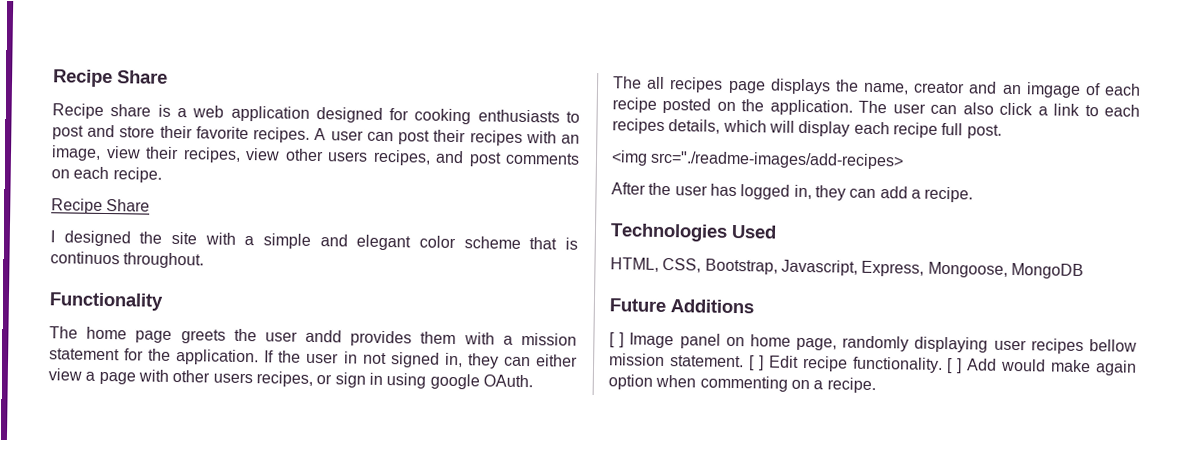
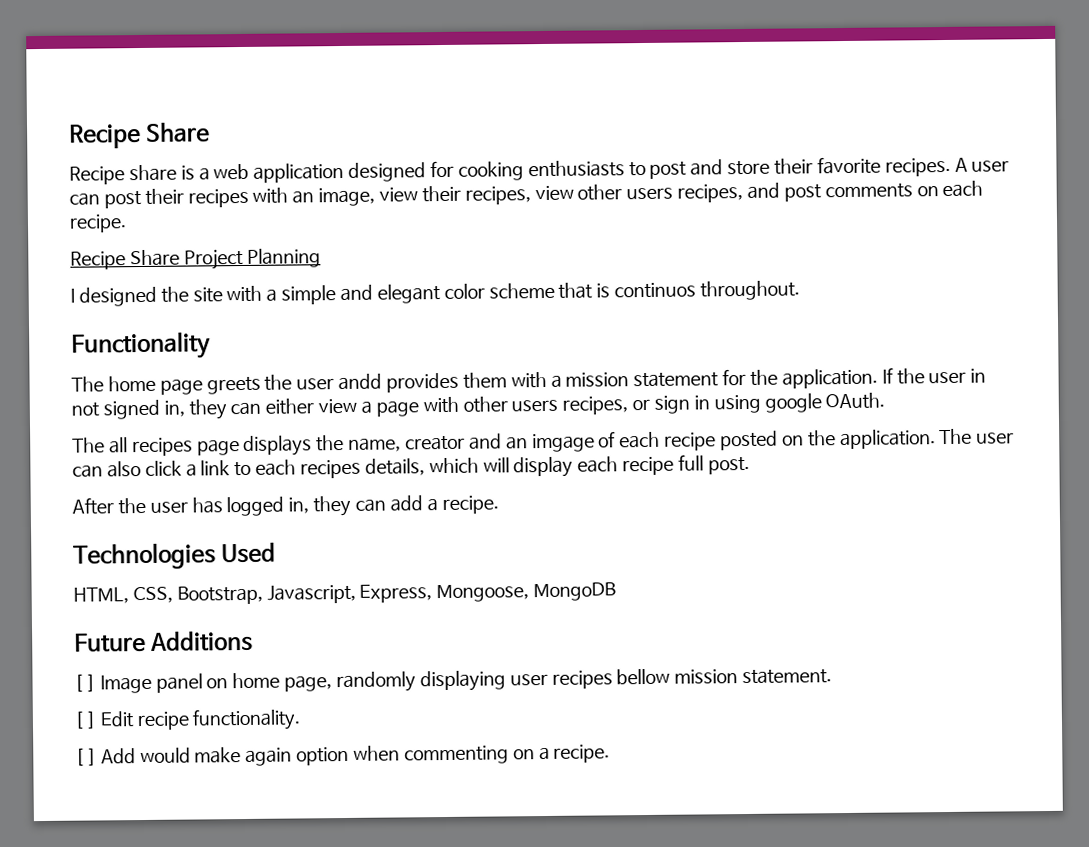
  A user can post their recipes with an image, view their recipes, view other users recipes, and post comments on each recipe.
- Recipe Share
+ Recipe Share Project Planning
- <img src="./readme-images/add-recipes>
- [ ] Image panel on home page, randomly displaying user recipes bellow mission statement. [ ] Edit recipe functionality. [ ] Add would make again option when commenting on a recipe.
+ [ ] Image panel on home page, randomly displaying user recipes bellow mission statement.
+ [ ] Edit recipe functionality.
+ [ ] Add would make again option when commenting on a recipe.

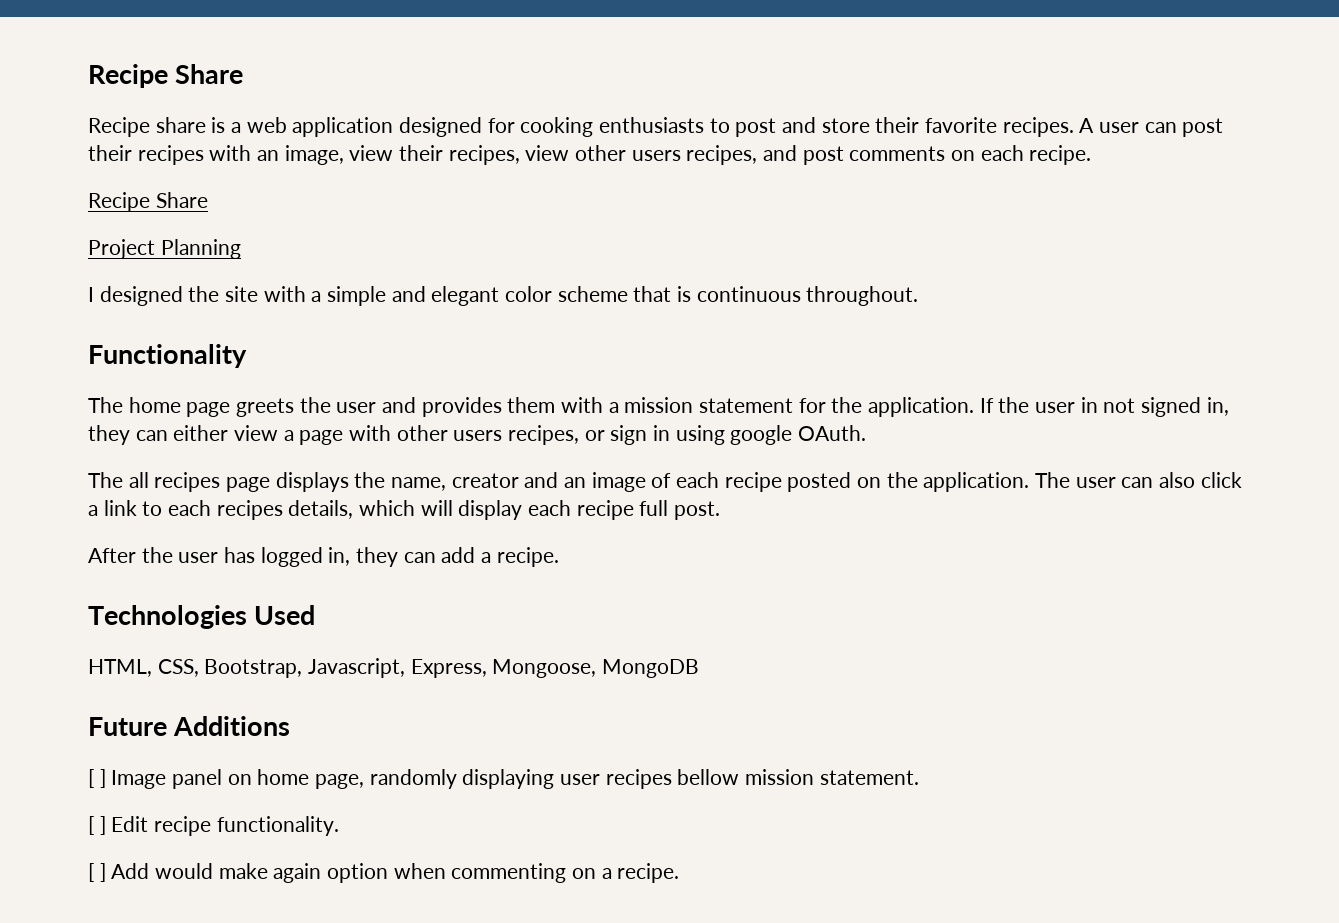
  A user can post their recipes with an image, view their recipes, view other users recipes, and post comments on each recipe.
- Recipe Share Project Planning
+ Recipe Share
+ Project Planning
- I designed the site with a simple and elegant color scheme that is continuos throughout.
+ I designed the site with a simple and elegant color scheme that is continuous throughout.
- The home page greets the user andd provides them with a mission statement for the application.
+ The home page greets the user and provides them with a mission statement for the application.
- The all recipes page displays the name, creator and an imgage of each recipe posted on the application.
+ The all recipes page displays the name, creator and an image of each recipe posted on the application.

